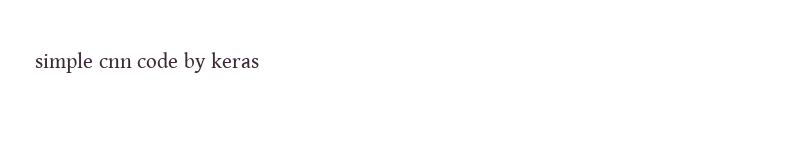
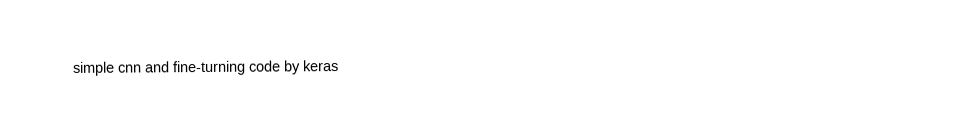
- simple cnn code by keras
+ simple cnn and fine-turning code by keras

